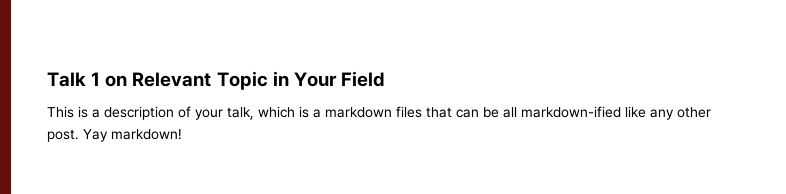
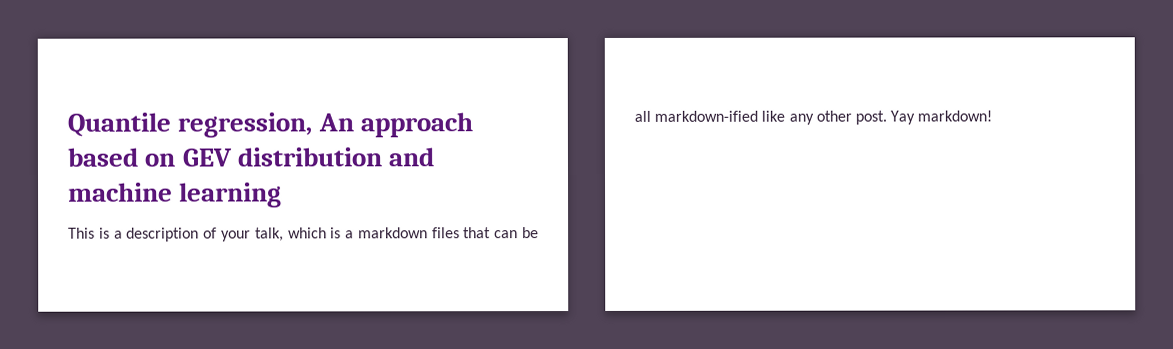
- Talk 1 on Relevant Topic in Your Field
+ Quantile regression, An approach based on GEV distribution and machine learning

